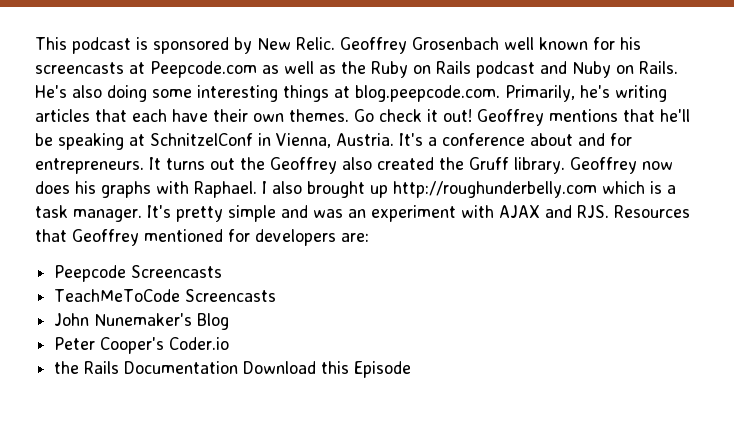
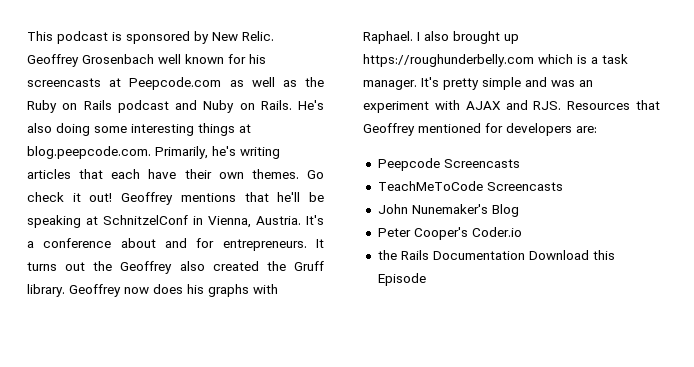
- I also brought up http://roughunderbelly.com which is a task manager.
+ I also brought up https://roughunderbelly.com which is a task manager.

